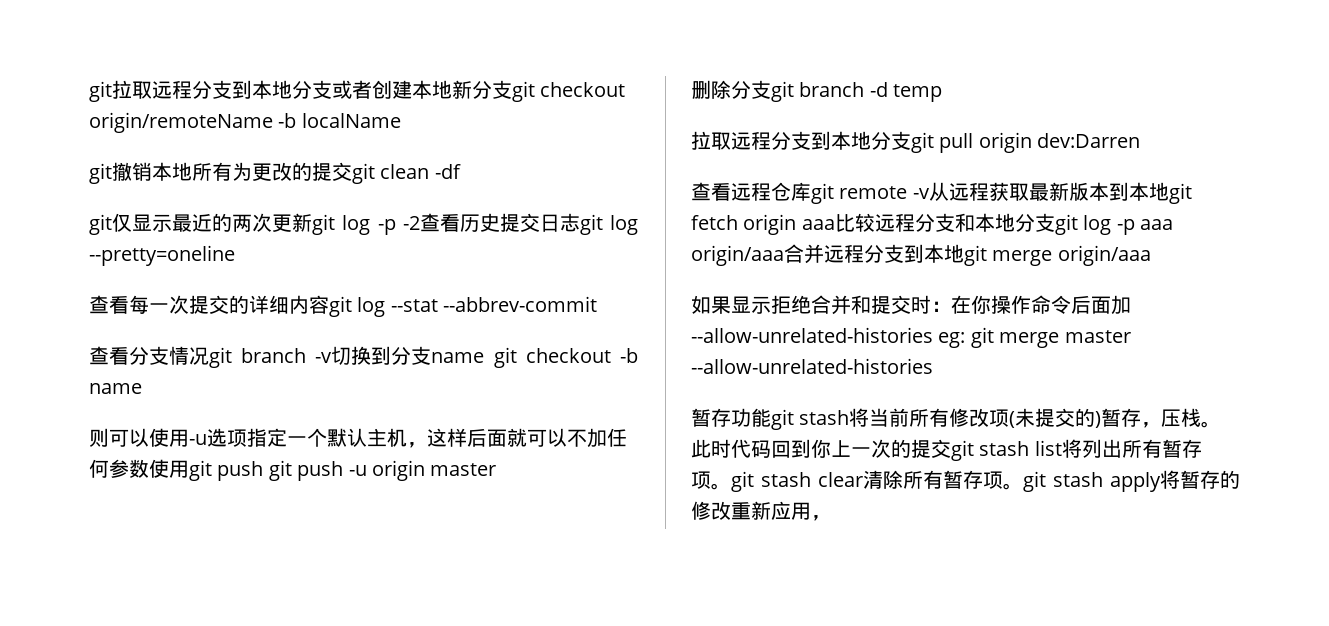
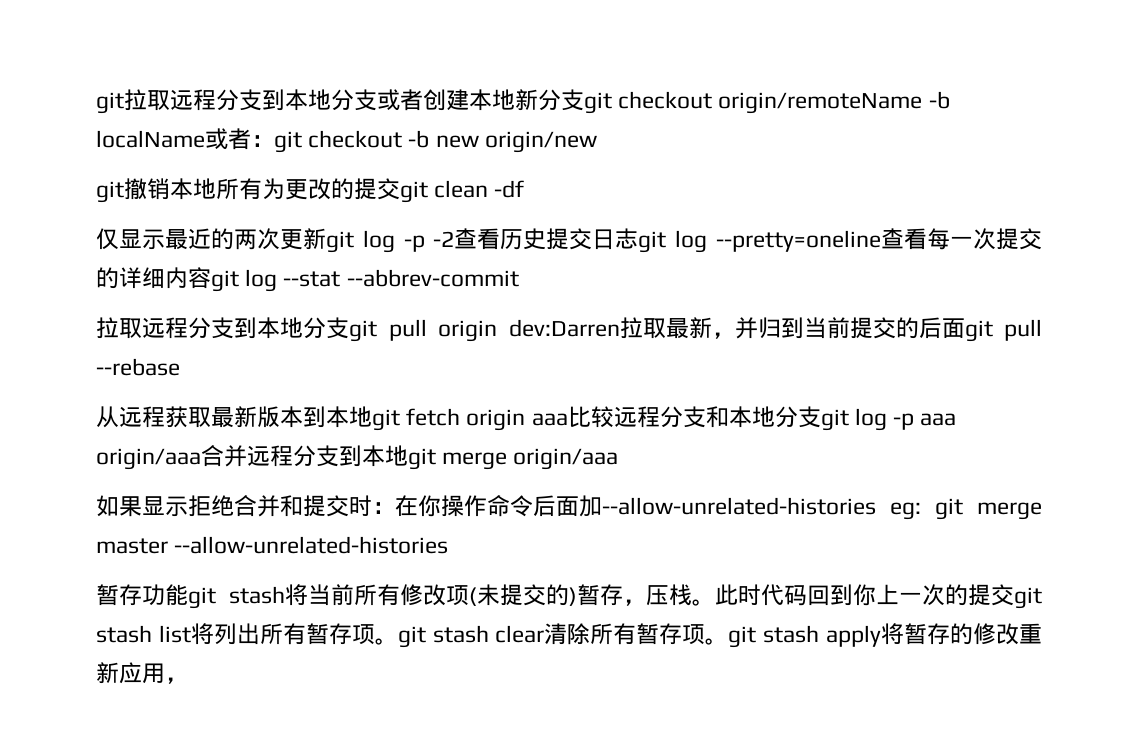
- git拉取远程分支到本地分支或者创建本地新分支git checkout origin/remoteName -b localName
+ git拉取远程分支到本地分支或者创建本地新分支git checkout origin/remoteName -b localName或者：git checkout -b new origin/new
- git仅显示最近的两次更新git log -p -2查看历史提交日志git log --pretty=oneline
- 查看每一次提交的详细内容git log --stat --abbrev-commit
+ 仅显示最近的两次更新git log -p -2查看历史提交日志git log --pretty=oneline查看每一次提交的详细内容git log --stat --abbrev-commit
- 查看分支情况git branch -v切换到分支name git checkout -b name
- 则可以使用-u选项指定一个默认主机，这样后面就可以不加任何参数使用git push git push -u origin master
- 删除分支git branch -d temp
- 拉取远程分支到本地分支git pull origin dev:Darren
- 查看远程仓库git remote -v从远程获取最新版本到本地git fetch origin aaa比较远程分支和本地分支git log -p aaa origin/aaa合并远程分支到本地git merge origin/aaa
+ 拉取远程分支到本地分支git pull origin dev:Darren拉取最新，并归到当前提交的后面git pull --rebase
+ 从远程获取最新版本到本地git fetch origin aaa比较远程分支和本地分支git log -p aaa origin/aaa合并远程分支到本地git merge origin/aaa

